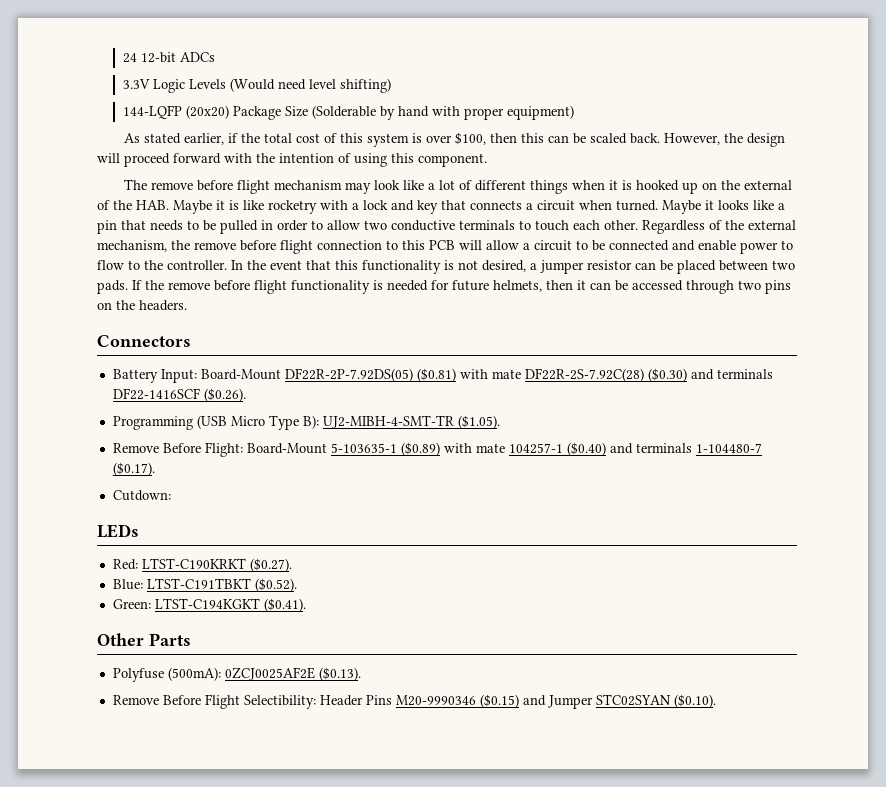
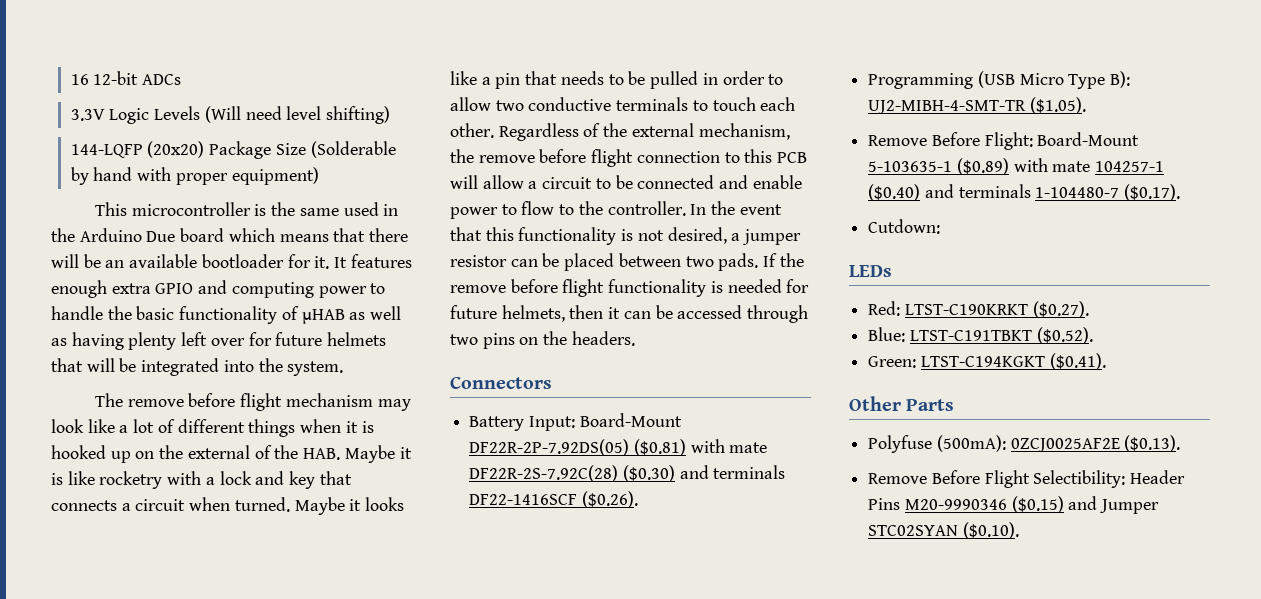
- 24 12-bit ADCs
+ 16 12-bit ADCs
- 3.3V Logic Levels (Would need level shifting)
+ 3.3V Logic Levels (Will need level shifting)
- As stated earlier, if the total cost of this system is over $100, then this can be scaled back. However, the design will proceed forward with the intention of using this component.
+ This microcontroller is the same used in the Arduino Due board which means that there will be an available bootloader for it. It features enough extra GPIO and computing power to handle the basic functionality of µHAB as well as having plenty left over for future helmets that will be integrated into the system.

